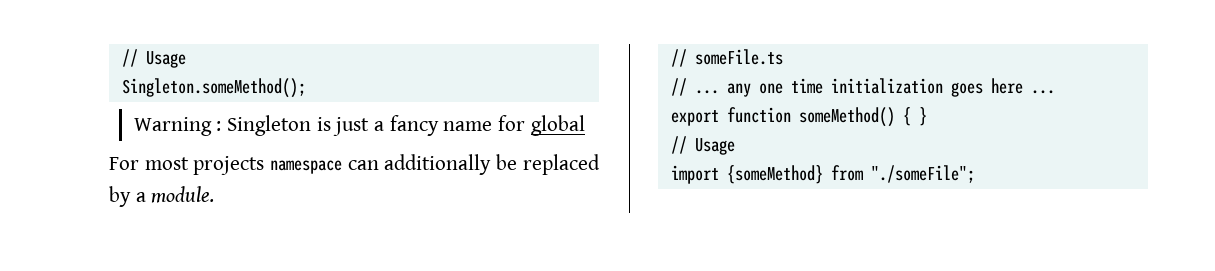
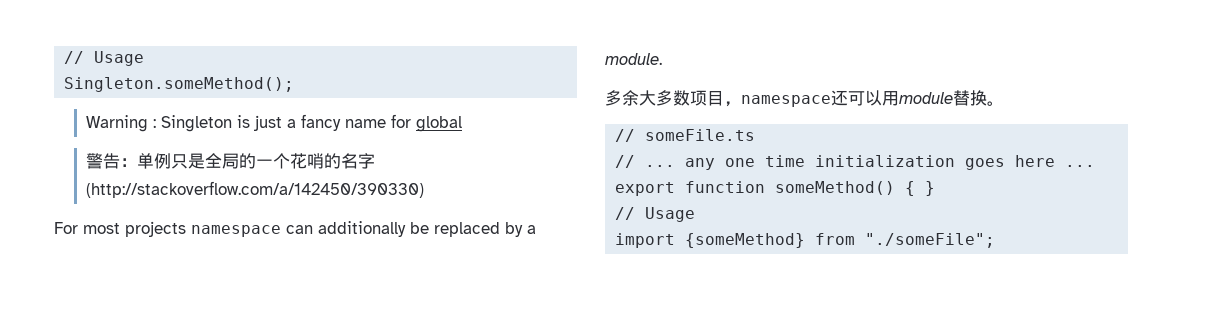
+ 警告：单例只是全局的一个花哨的名字(http://stackoverflow.com/a/142450/390330)
+ 多余大多数项目，namespace还可以用module替换。

